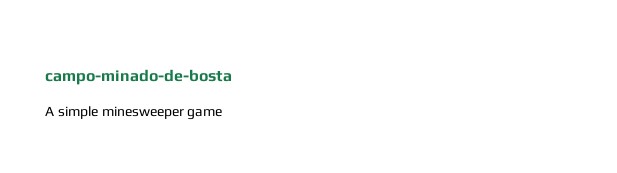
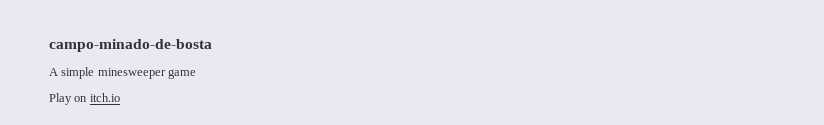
+ Play on itch.io

